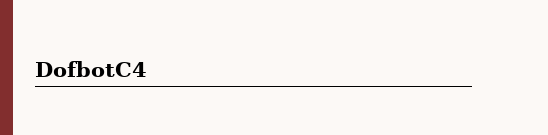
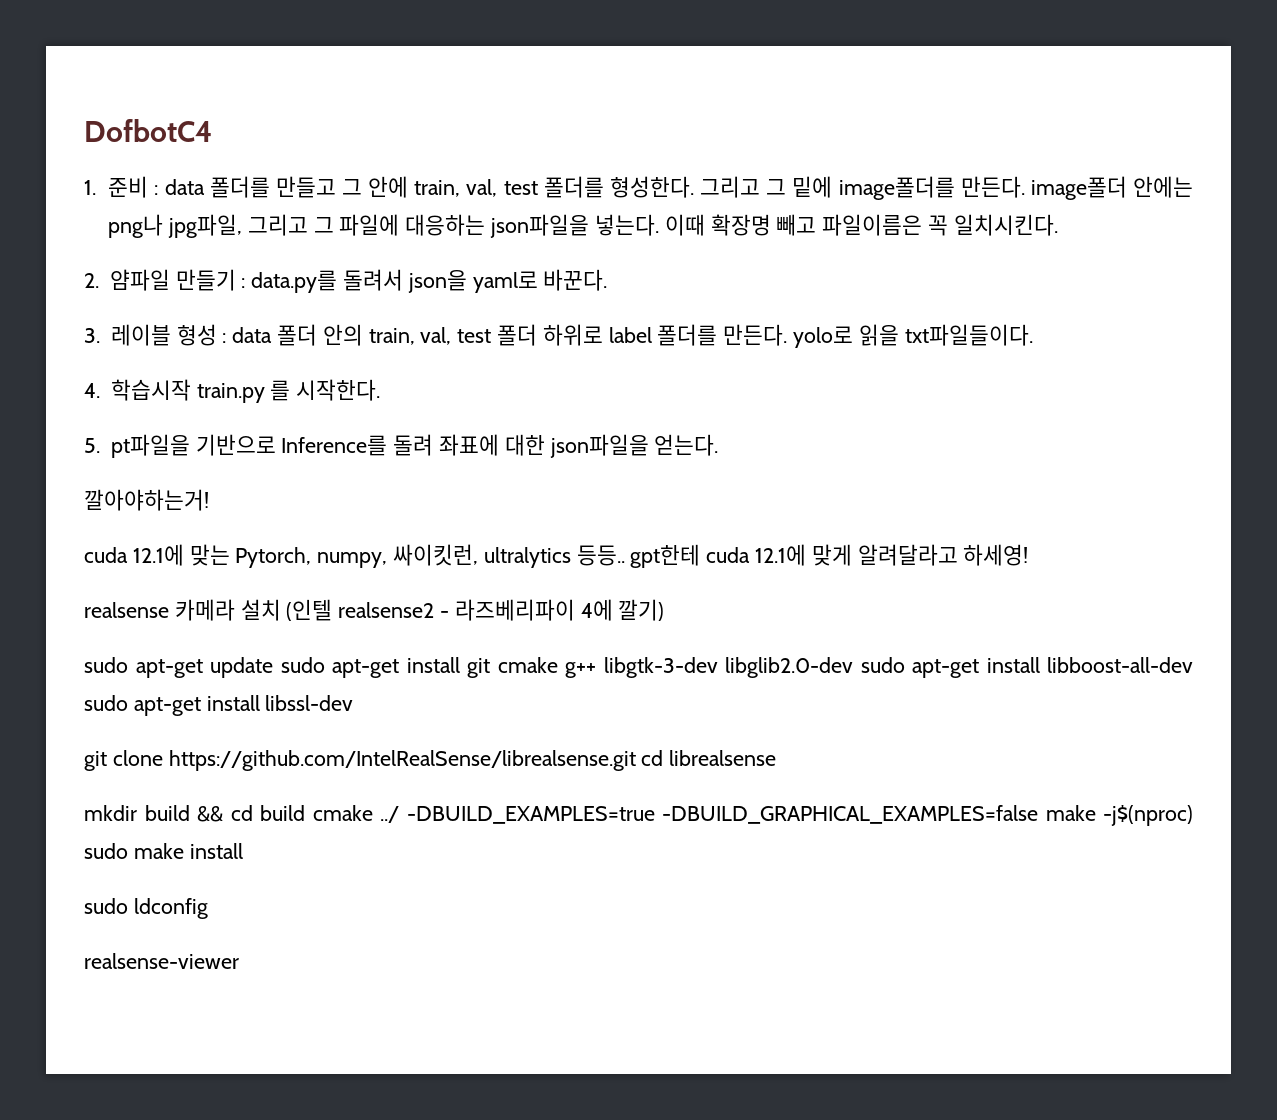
+ 1. 준비 : data 폴더를 만들고 그 안에 train, val, test 폴더를 형성한다. 그리고 그 밑에 image폴더를 만든다. image폴더 안에는 png나 jpg파일, 그리고 그 파일에 대응하는 json파일을 넣는다. 이때 확장명 빼고 파일이름은 꼭 일치시킨다.
+ 2. 얌파일 만들기 : data.py를 돌려서 json을 yaml로 바꾼다.
+ 3. 레이블 형성 : data 폴더 안의 train, val, test 폴더 하위로 label 폴더를 만든다. yolo로 읽을 txt파일들이다.
+ 4. 학습시작 train.py 를 시작한다.
+ 5. pt파일을 기반으로 Inference를 돌려 좌표에 대한 json파일을 얻는다.
+ 깔아야하는거!
+ cuda 12.1에 맞는 Pytorch, numpy, 싸이킷런, ultralytics 등등.. gpt한테 cuda 12.1에 맞게 알려달라고 하세영!
+ realsense 카메라 설치 (인텔 realsense2 - 라즈베리파이 4에 깔기)
+ sudo apt-get update sudo apt-get install git cmake g++ libgtk-3-dev libglib2.0-dev sudo apt-get install libboost-all-dev sudo apt-get install libssl-dev
+ git clone https://github.com/IntelRealSense/librealsense.git cd librealsense
+ mkdir build && cd build cmake ../ -DBUILD_EXAMPLES=true -DBUILD_GRAPHICAL_EXAMPLES=false make -j$(nproc) sudo make install
+ sudo ldconfig
+ realsense-viewer

